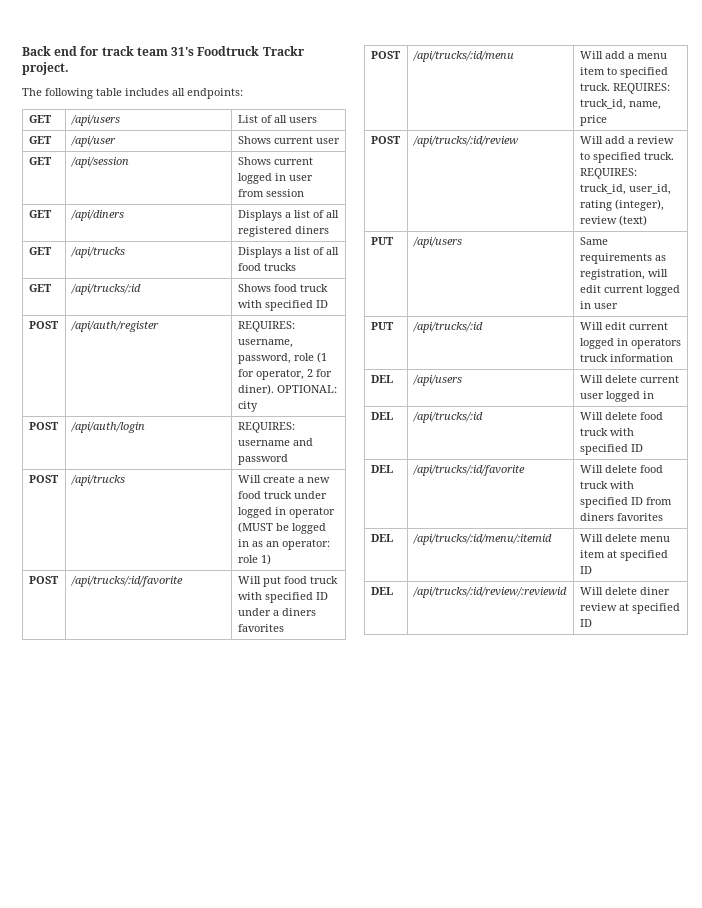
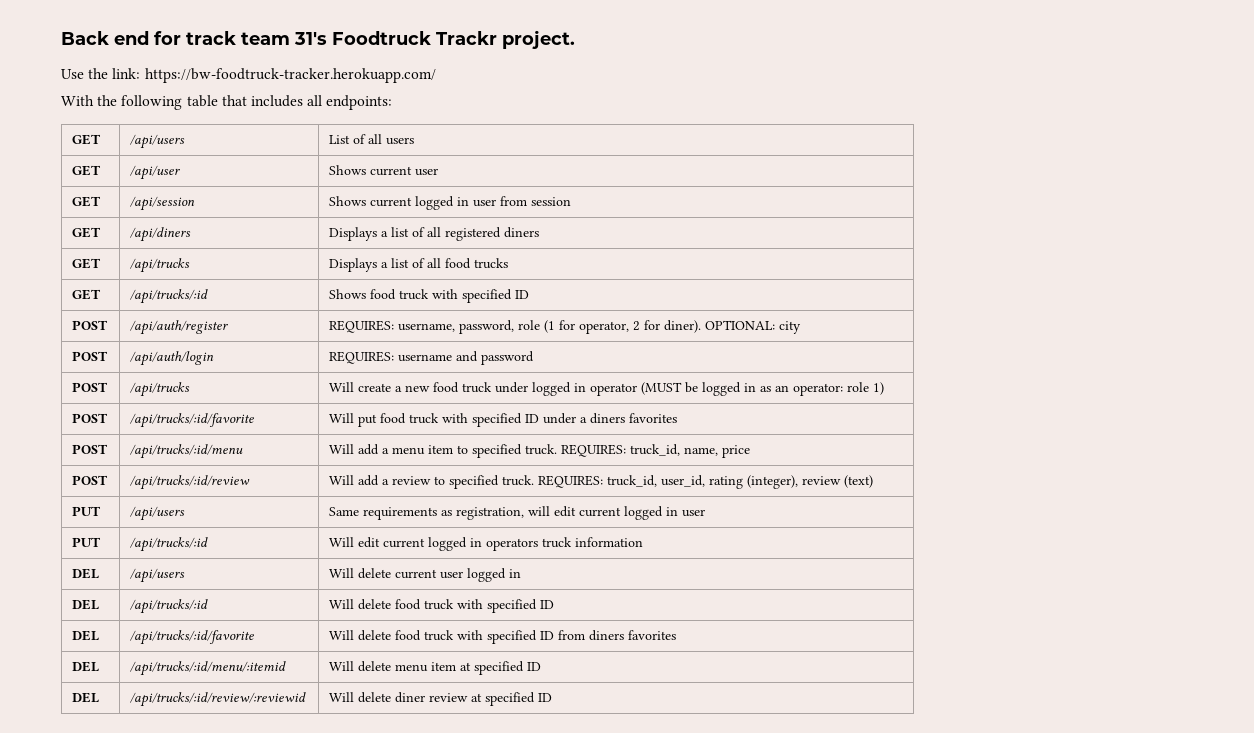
- The following table includes all endpoints:
+ Use the link: https://bw-foodtruck-tracker.herokuapp.com/
+ With the following table that includes all endpoints:

